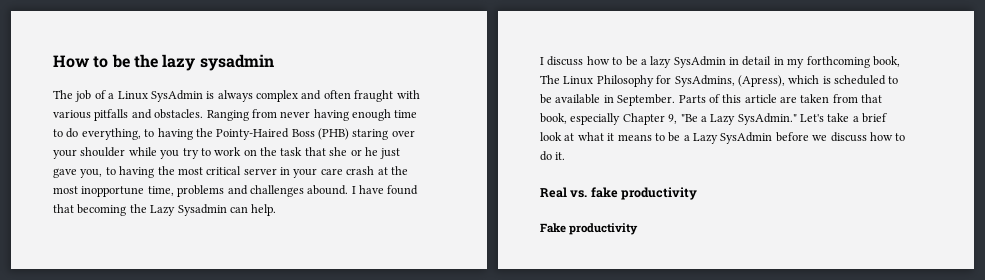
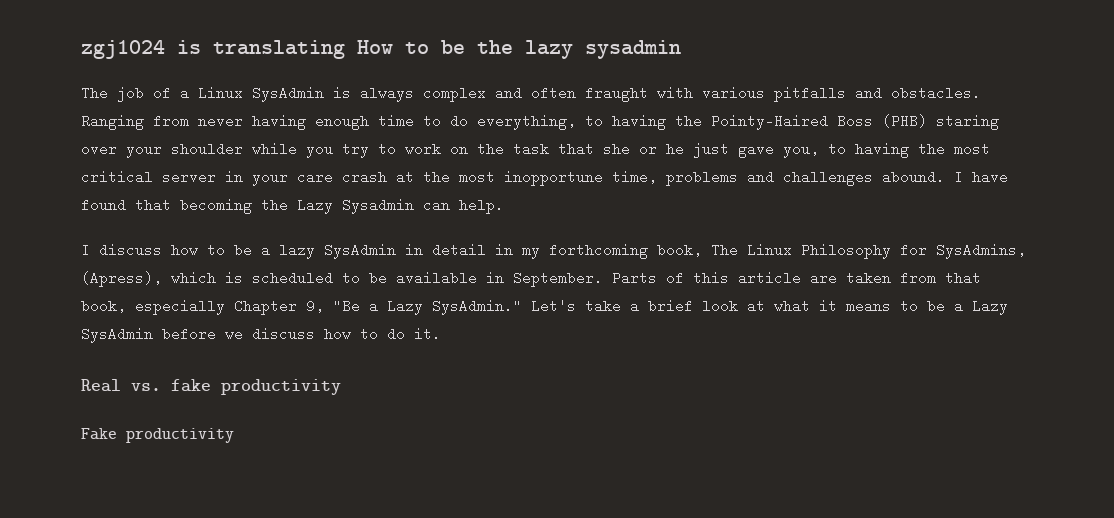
- How to be the lazy sysadmin
+ zgj1024 is translating How to be the lazy sysadmin

